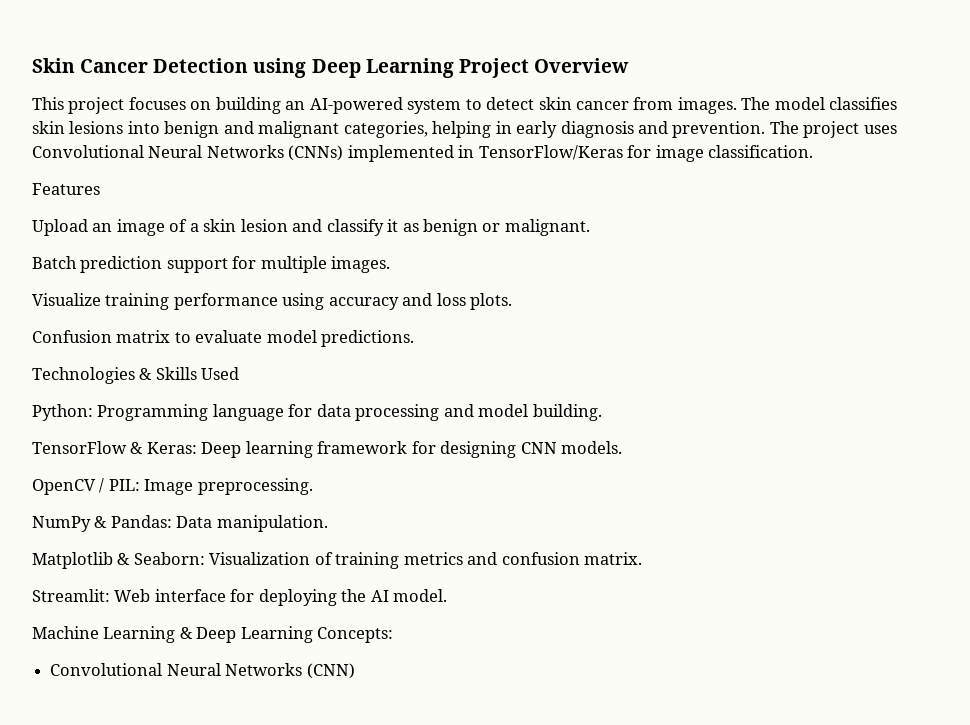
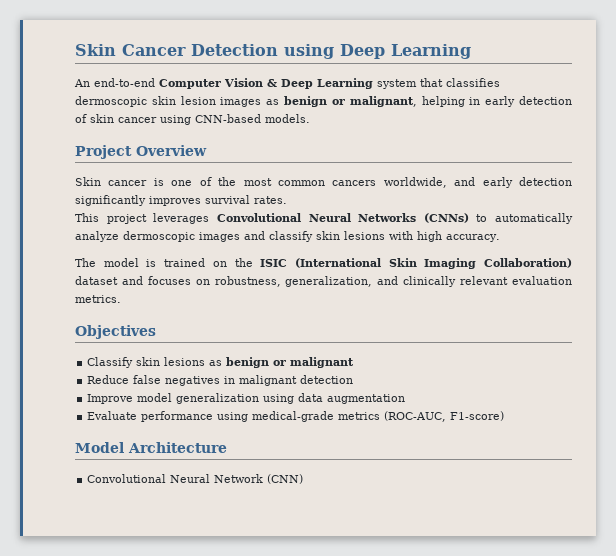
- Skin Cancer Detection using Deep Learning Project Overview
- This project focuses on building an AI-powered system to detect skin cancer from images. The model classifies skin lesions into benign and malignant categories, helping in early diagnosis and prevention. The project uses Convolutional Neural Networks (CNNs) implemented in TensorFlow/Keras for image classification.
- Features
- Upload an image of a skin lesion and classify it as benign or malignant.
- Batch prediction support for multiple images.
- Visualize training performance using accuracy and loss plots.
- Confusion matrix to evaluate model predictions.
- Technologies & Skills Used
- Python: Programming language for data processing and model building.
- TensorFlow & Keras: Deep learning framework for designing CNN models.
- OpenCV / PIL: Image preprocessing.
- NumPy & Pandas: Data manipulation.
- Matplotlib & Seaborn: Visualization of training metrics and confusion matrix.
- Streamlit: Web interface for deploying the AI model.
- Machine Learning & Deep Learning Concepts:
- Convolutional Neural Networks (CNN)
+ Skin Cancer Detection using Deep Learning
+ An end-to-end Computer Vision & Deep Learning system that classifies dermoscopic skin lesion images as benign or malignant, helping in early detection of skin cancer using CNN-based models.
+ Project Overview
+ Skin cancer is one of the most common cancers worldwide, and early detection significantly improves survival rates.
+ This project leverages Convolutional Neural Networks (CNNs) to automatically analyze dermoscopic images and classify skin lesions with high accuracy.
+ The model is trained on the ISIC (International Skin Imaging Collaboration) dataset and focuses on robustness, generalization, and clinically relevant evaluation metrics.
+ Objectives
+ Classify skin lesions as benign or malignant
+ Reduce false negatives in malignant detection
+ Improve model generalization using data augmentation
+ Evaluate performance using medical-grade metrics (ROC-AUC, F1-score)
+ Model Architecture
+ Convolutional Neural Network (CNN)

